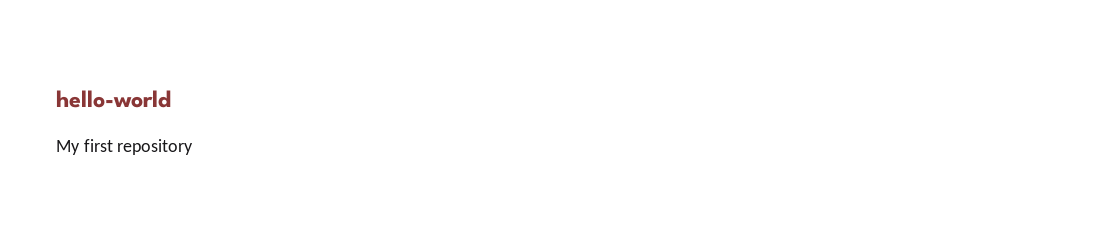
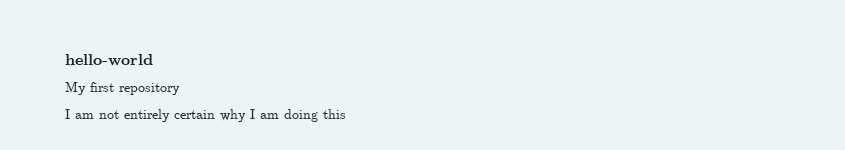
+ I am not entirely certain why I am doing this

